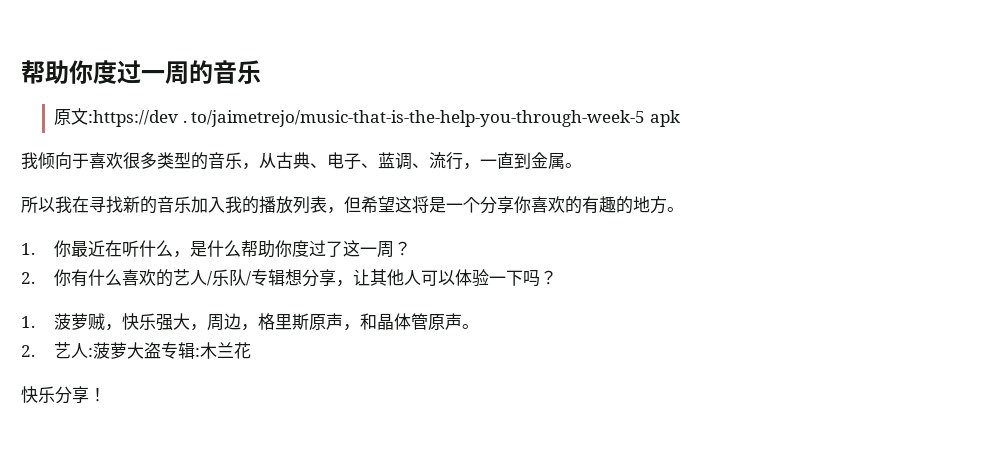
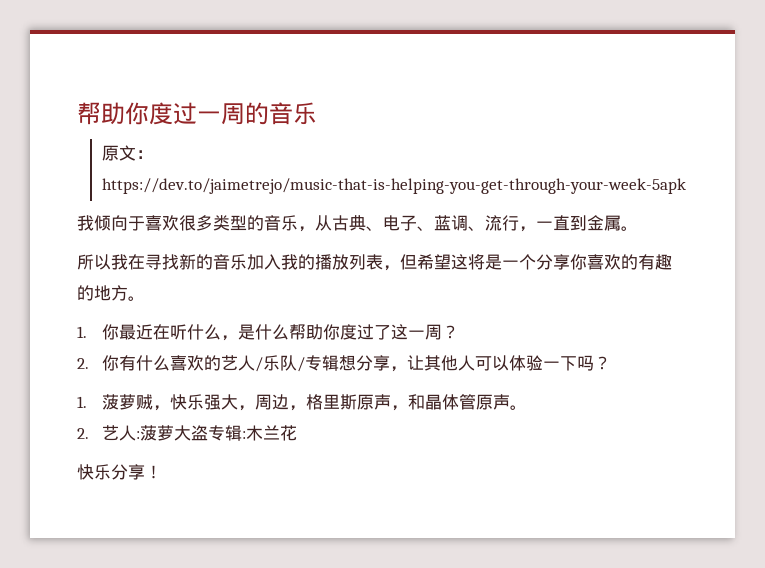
- 原文:https://dev . to/jaimetrejo/music-that-is-the-help-you-through-week-5 apk
+ 原文：https://dev.to/jaimetrejo/music-that-is-helping-you-get-through-your-week-5apk

